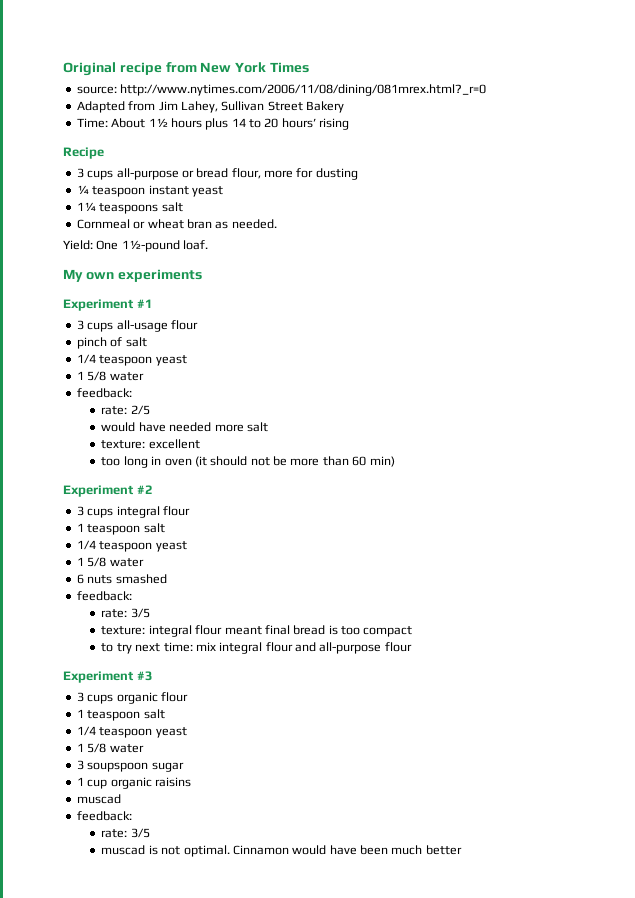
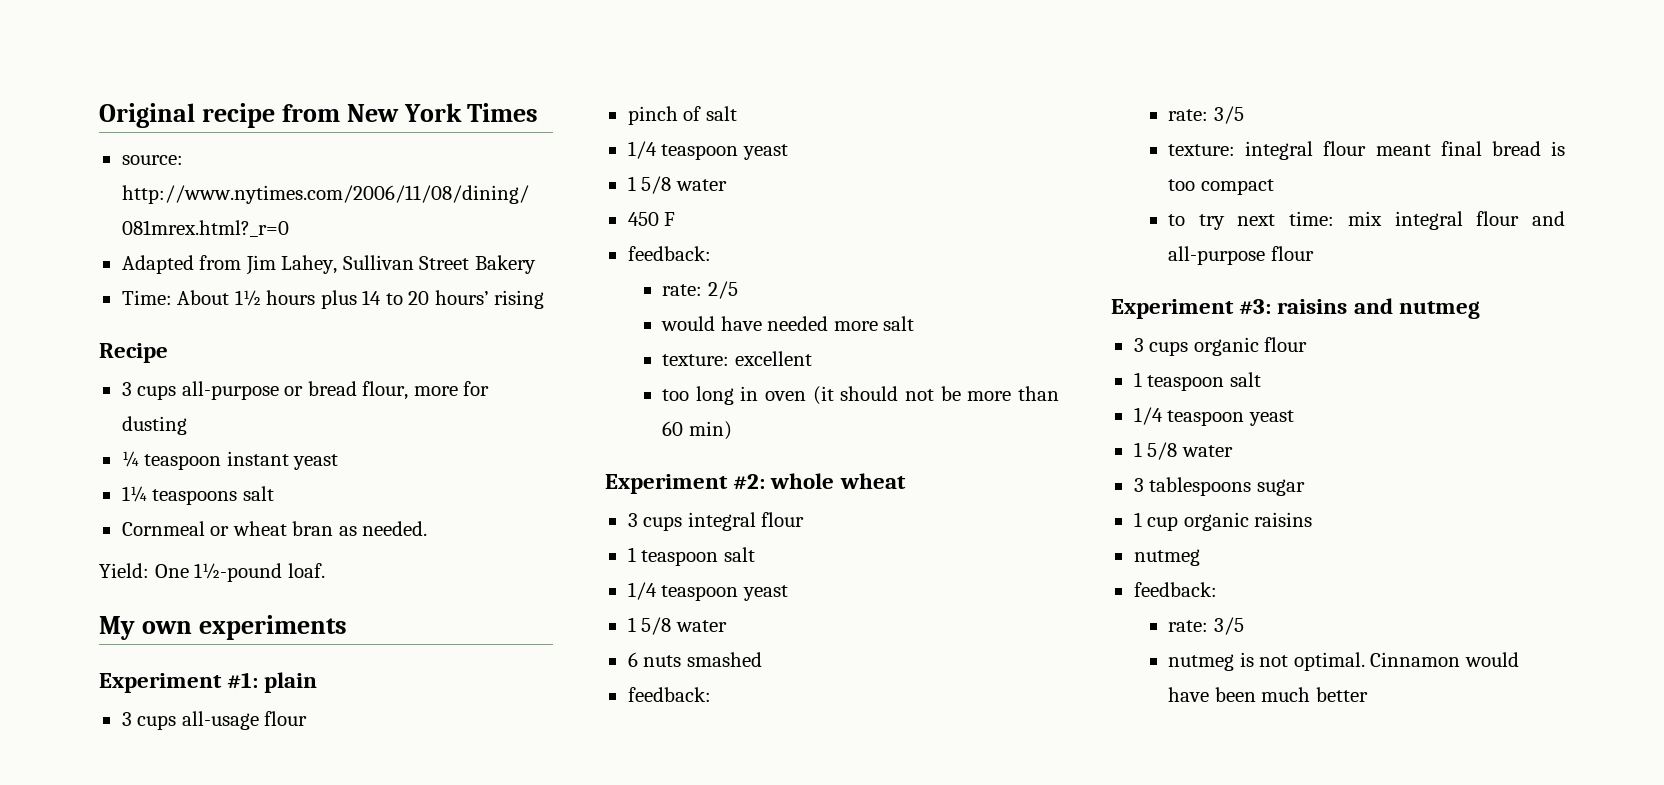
- Experiment #1
+ Experiment #1: plain
+ 450 F
- Experiment #2
+ Experiment #2: whole wheat
- Experiment #3
+ Experiment #3: raisins and nutmeg
- 3 soupspoon sugar
+ 3 tablespoons sugar
  1 cup organic raisins
- muscad
+ nutmeg
  feedback:
  rate: 3/5
- muscad is not optimal.
+ nutmeg is not optimal.

